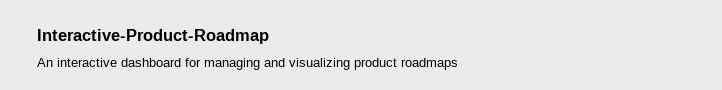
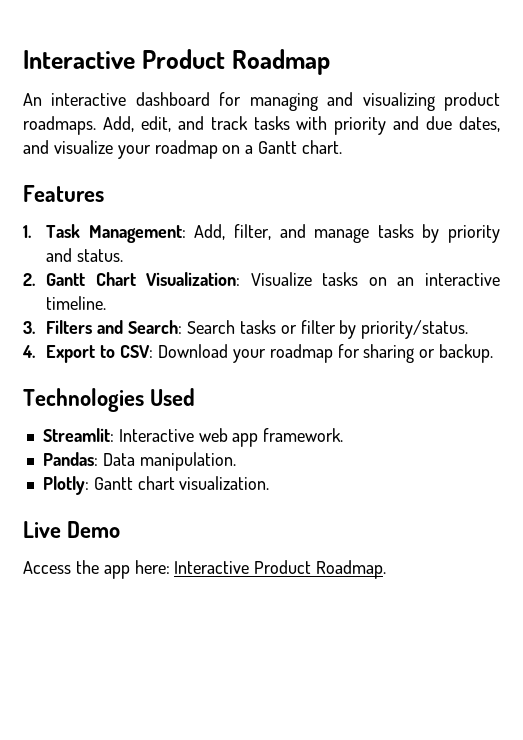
- Interactive-Product-Roadmap
+ Interactive Product Roadmap
- An interactive dashboard for managing and visualizing product roadmaps
+ An interactive dashboard for managing and visualizing product roadmaps. Add, edit, and track tasks with priority and due dates, and visualize your roadmap on a Gantt chart.
+ Features
+ 1. Task Management: Add, filter, and manage tasks by priority and status.
+ 2. Gantt Chart Visualization: Visualize tasks on an interactive timeline.
+ 3. Filters and Search: Search tasks or filter by priority/status.
+ 4. Export to CSV: Download your roadmap for sharing or backup.
+ Technologies Used
+ Streamlit: Interactive web app framework.
+ Pandas: Data manipulation.
+ Plotly: Gantt chart visualization.
+ Live Demo
+ Access the app here: Interactive Product Roadmap.

